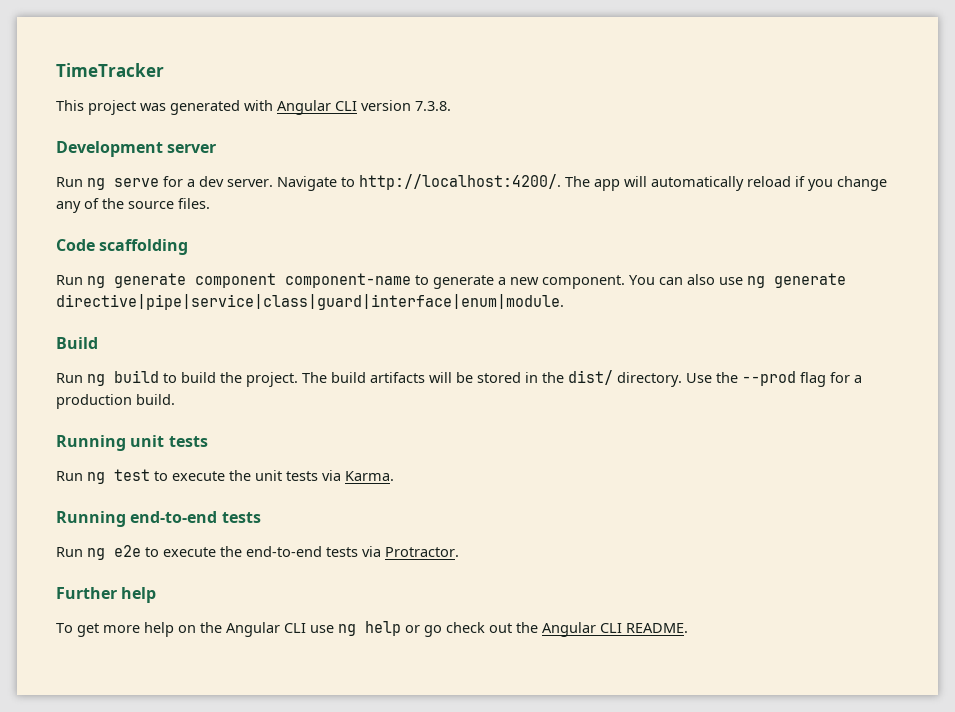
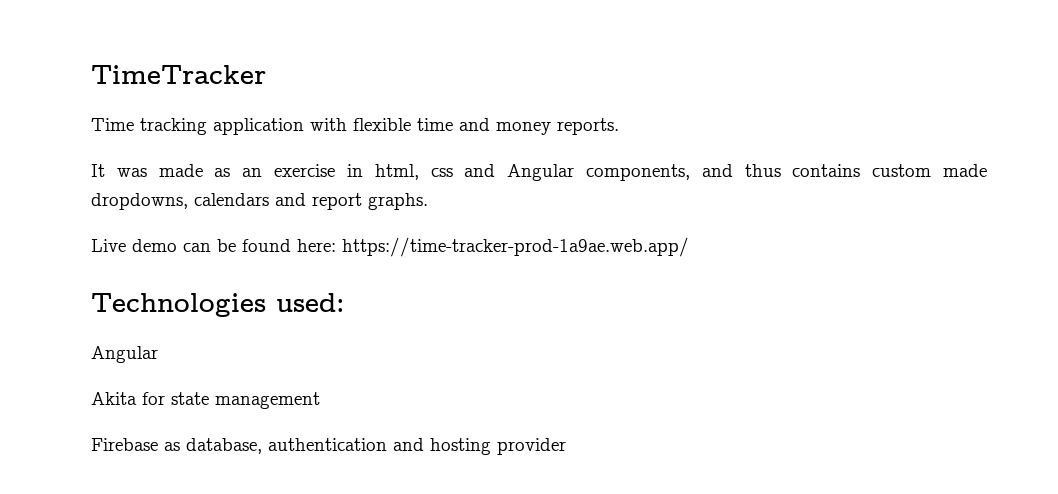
- This project was generated with Angular CLI version 7.3.8.
- Development server
- Run ng serve for a dev server. Navigate to http://localhost:4200/. The app will automatically reload if you change any of the source files.
- Code scaffolding
- Run ng generate component component-name to generate a new component. You can also use ng generate directive|pipe|service|class|guard|interface|enum|module.
- Build
- Run ng build to build the project. The build artifacts will be stored in the dist/ directory. Use the --prod flag for a production build.
- Running unit tests
- Run ng test to execute the unit tests via Karma.
- Running end-to-end tests
- Run ng e2e to execute the end-to-end tests via Protractor.
- Further help
- To get more help on the Angular CLI use ng help or go check out the Angular CLI README.
+ Time tracking application with flexible time and money reports.
+ It was made as an exercise in html, css and Angular components, and thus contains custom made dropdowns, calendars and report graphs.
+ Live demo can be found here: https://time-tracker-prod-1a9ae.web.app/
+ Technologies used:
+ Angular
+ Akita for state management
+ Firebase as database, authentication and hosting provider

